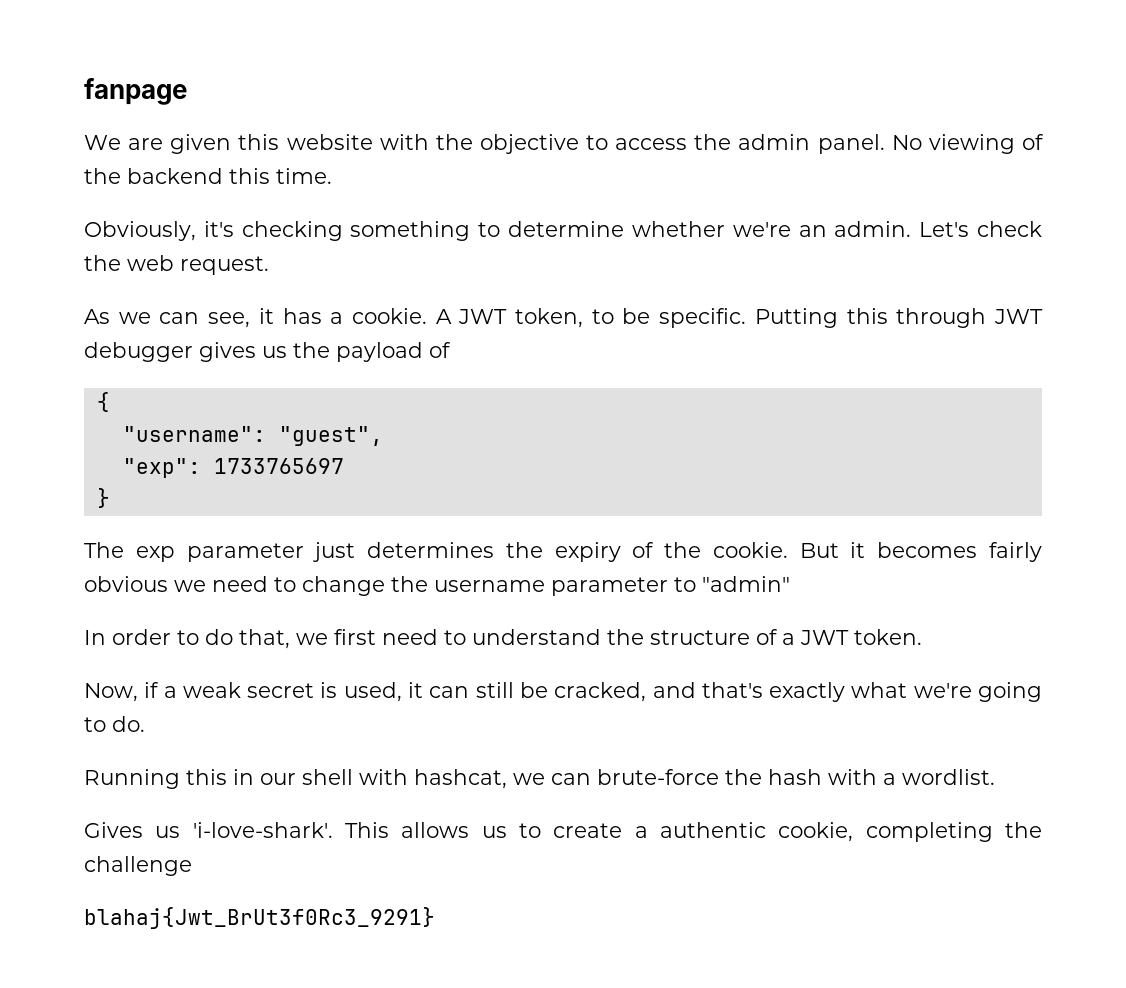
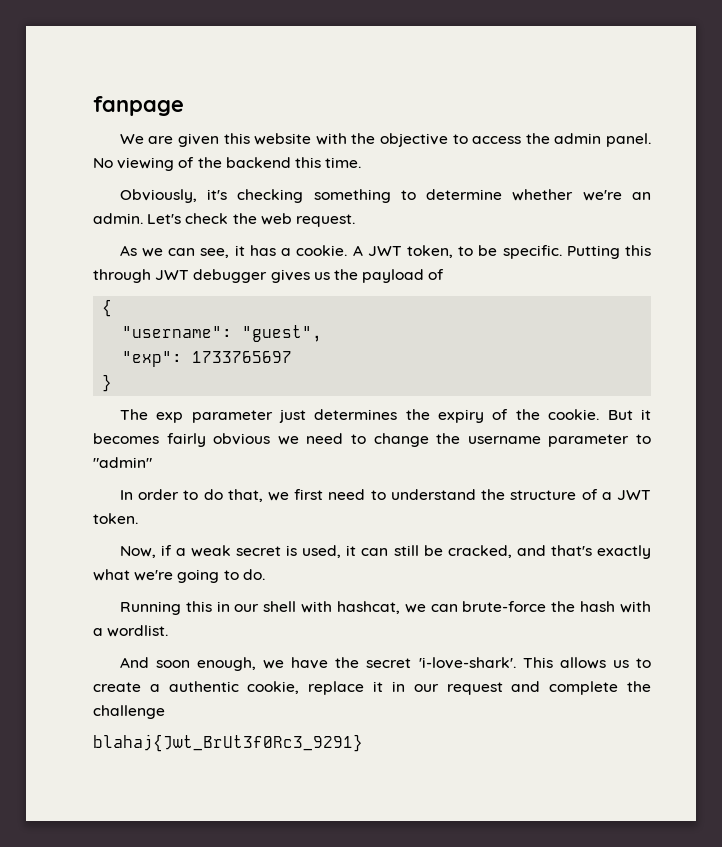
- Gives us 'i-love-shark'.
+ And soon enough, we have the secret 'i-love-shark'.
- This allows us to create a authentic cookie, completing the challenge
+ This allows us to create a authentic cookie, replace it in our request and complete the challenge

